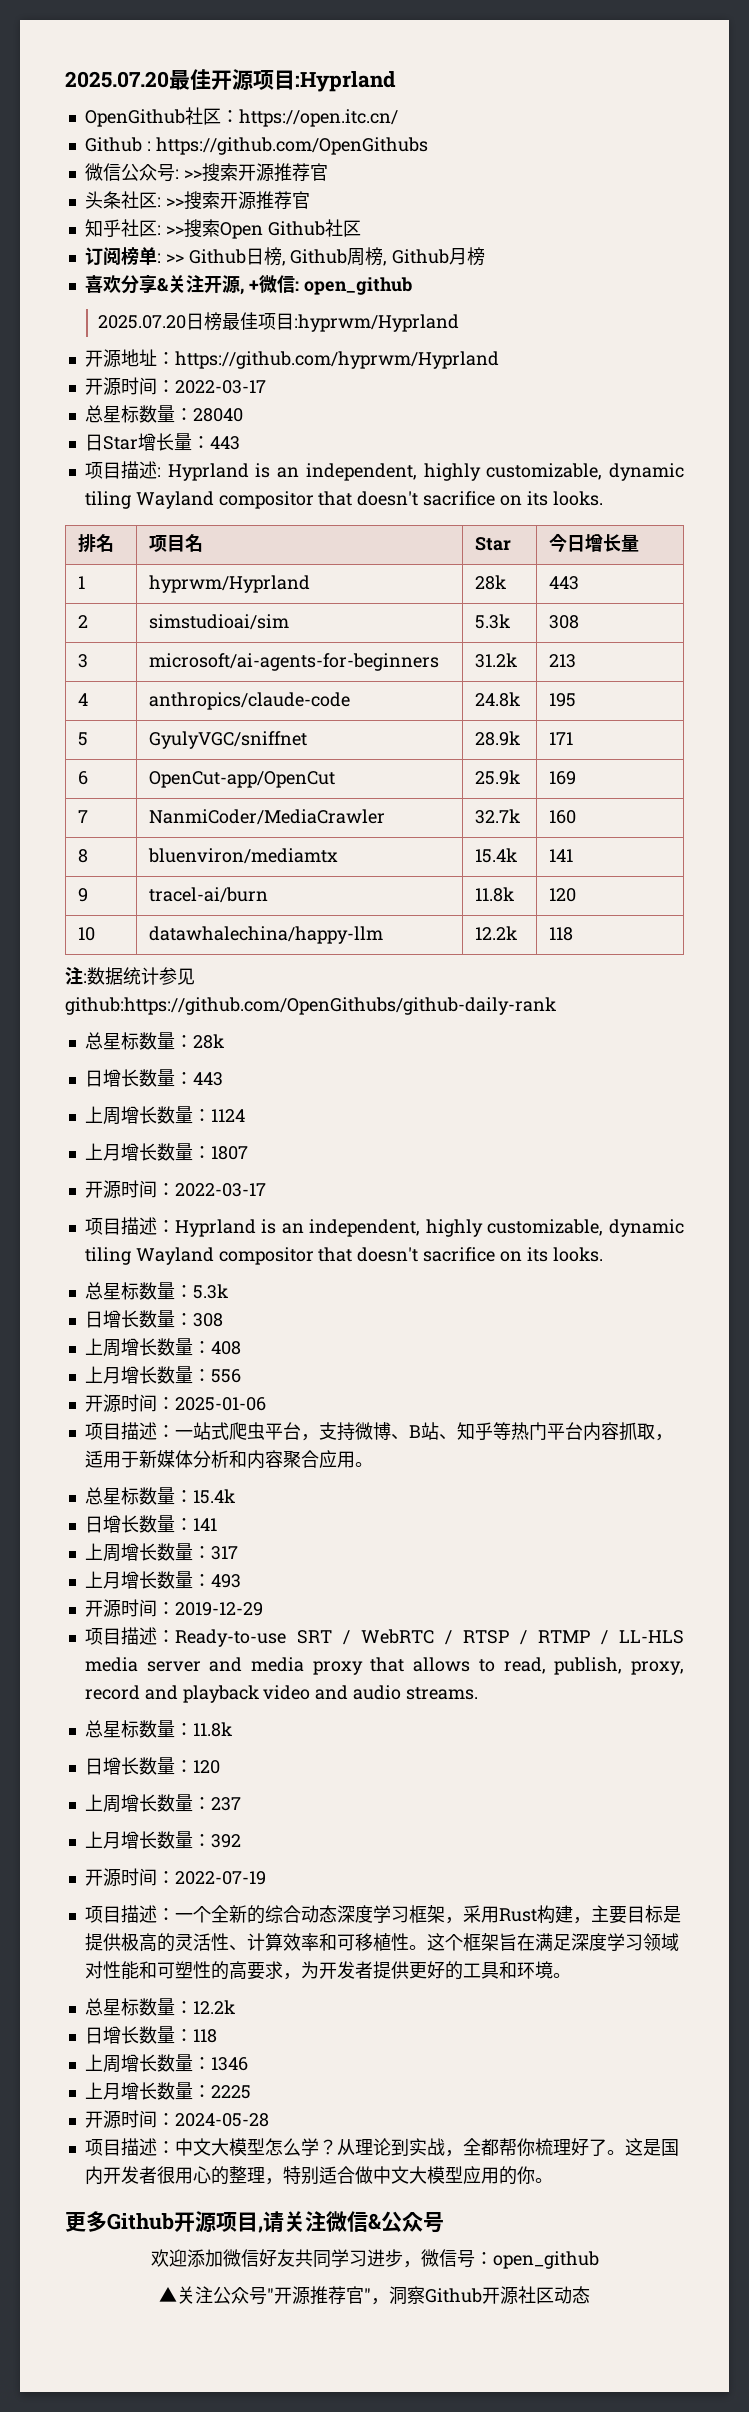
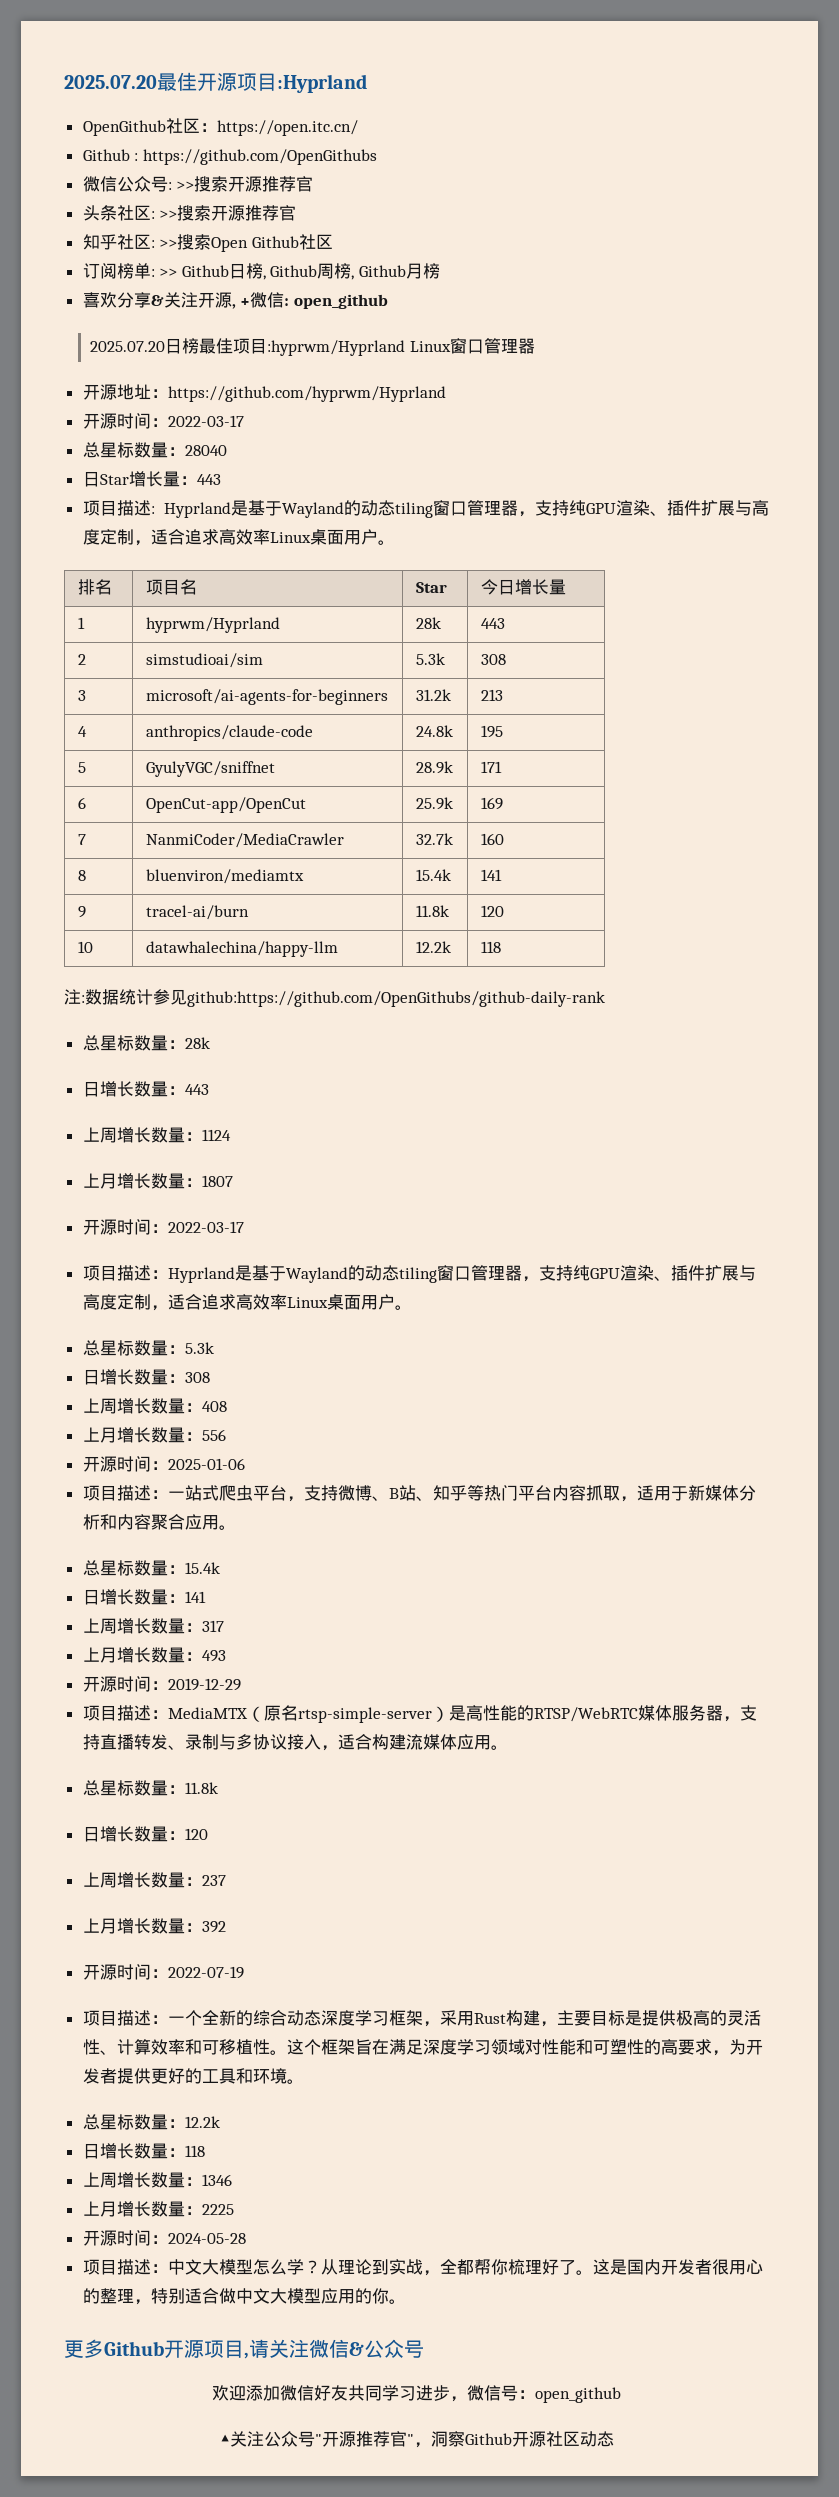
- 2025.07.20日榜最佳项目:hyprwm/Hyprland
+ 2025.07.20日榜最佳项目:hyprwm/Hyprland Linux窗口管理器
  日Star增长量：443
- 项目描述: Hyprland is an independent, highly customizable, dynamic tiling Wayland compositor that doesn't sacrifice on its looks.
+ 项目描述: Hyprland是基于Wayland的动态tiling窗口管理器，支持纯GPU渲染、插件扩展与高度定制，适合追求高效率Linux桌面用户。
  上月增长数量：1807
  开源时间：2022-03-17
- 项目描述：Hyprland is an independent, highly customizable, dynamic tiling Wayland compositor that doesn't sacrifice on its looks.
+ 项目描述：Hyprland是基于Wayland的动态tiling窗口管理器，支持纯GPU渲染、插件扩展与高度定制，适合追求高效率Linux桌面用户。
- 项目描述：Ready-to-use SRT / WebRTC / RTSP / RTMP / LL-HLS media server and media proxy that allows to read, publish, proxy, record and playback video and audio streams.
+ 项目描述：MediaMTX（原名rtsp-simple-server）是高性能的RTSP/WebRTC媒体服务器，支持直播转发、录制与多协议接入，适合构建流媒体应用。

